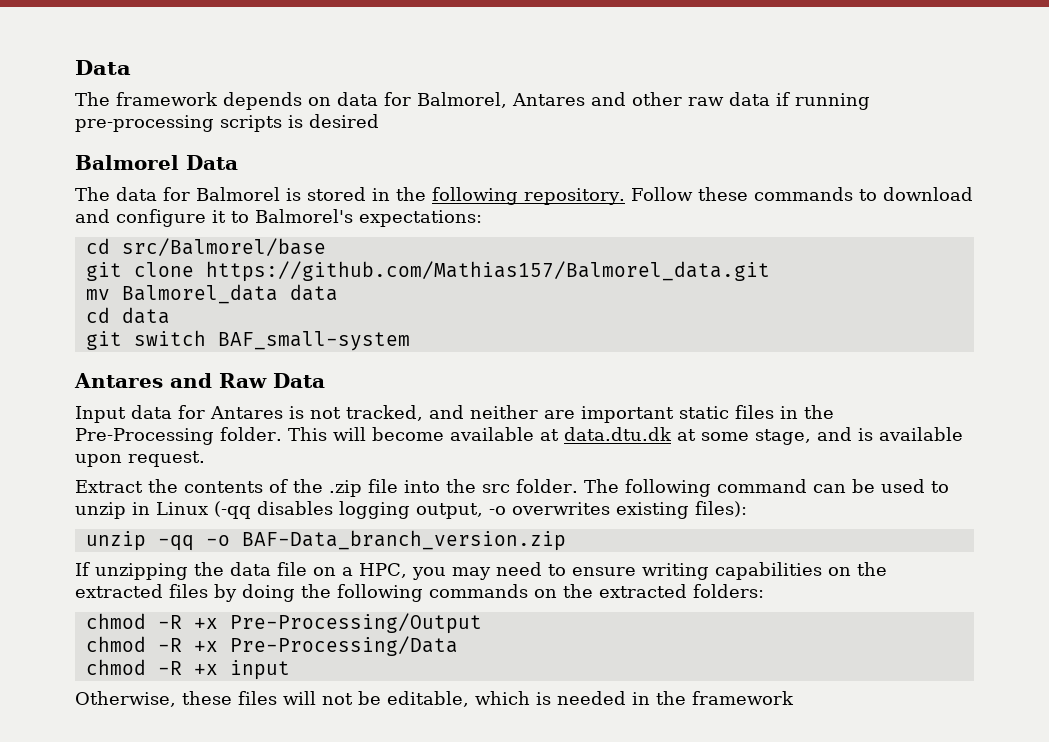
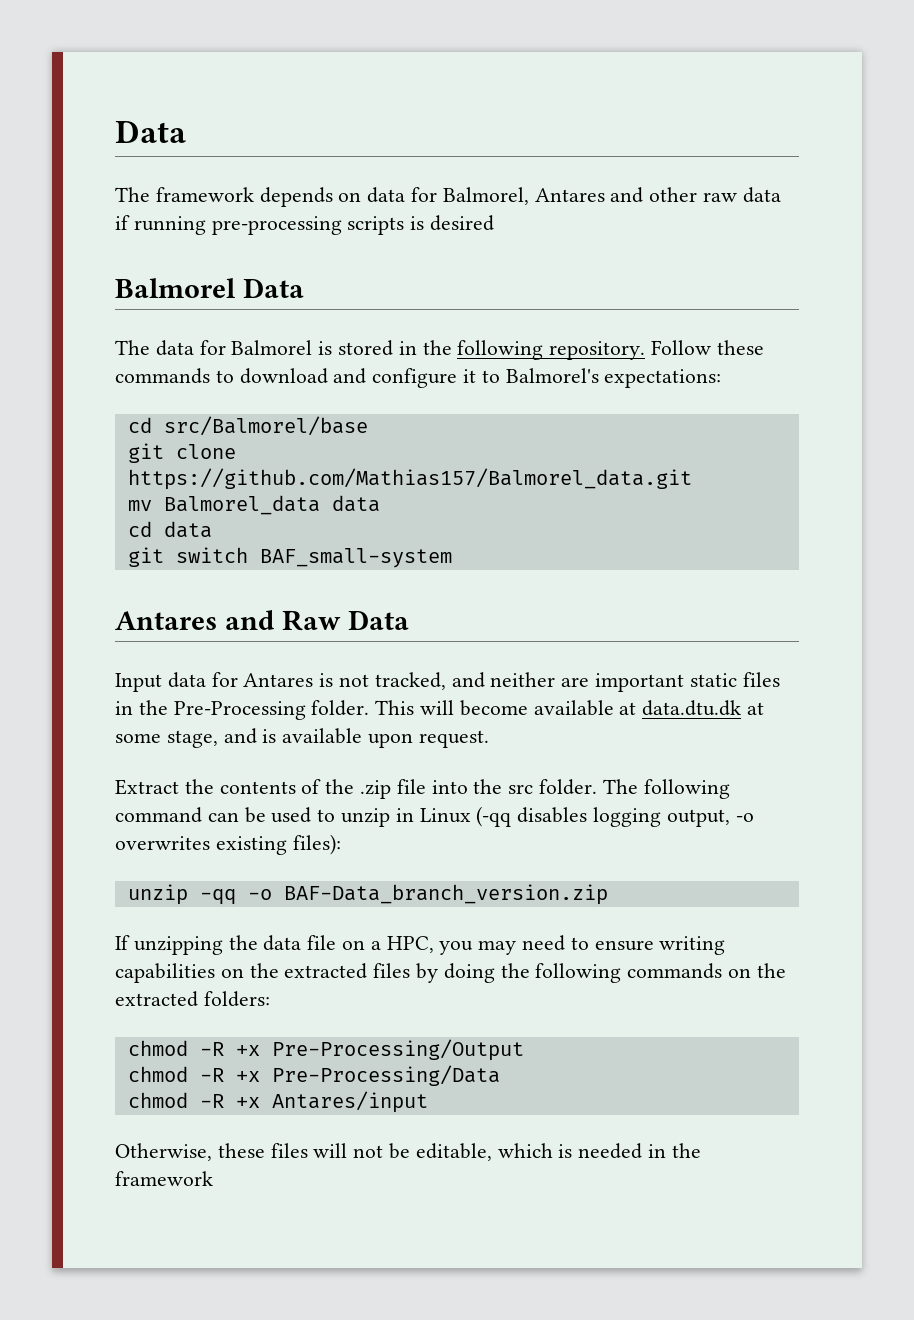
- chmod -R +x input
+ chmod -R +x Antares/input

